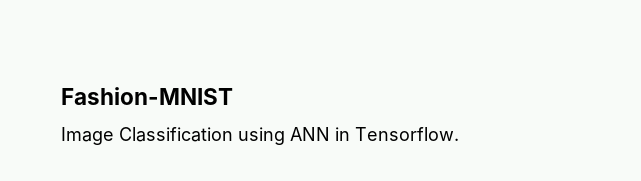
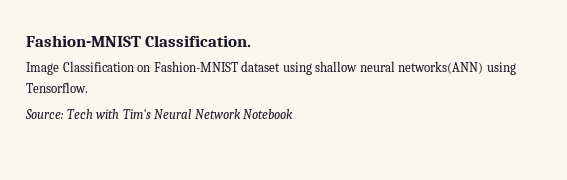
- Fashion-MNIST
+ Fashion-MNIST Classification.
- Image Classification using ANN in Tensorflow.
+ Image Classification on Fashion-MNIST dataset using shallow neural networks(ANN) using Tensorflow.
+ Source: Tech with Tim's Neural Network Notebook

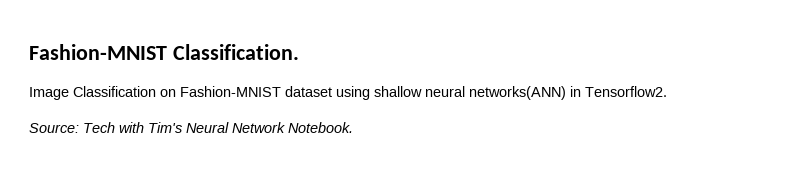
- Image Classification on Fashion-MNIST dataset using shallow neural networks(ANN) using Tensorflow.
+ Image Classification on Fashion-MNIST dataset using shallow neural networks(ANN) in Tensorflow2.
- Source: Tech with Tim's Neural Network Notebook
+ Source: Tech with Tim's Neural Network Notebook.

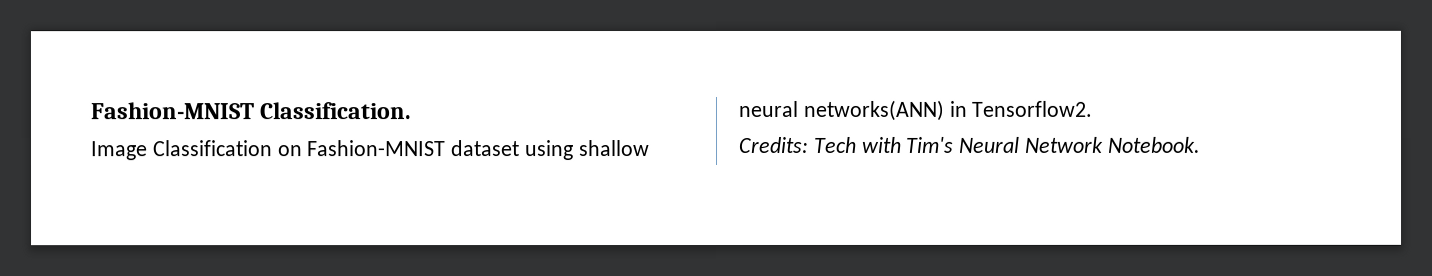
- Source: Tech with Tim's Neural Network Notebook.
+ Credits: Tech with Tim's Neural Network Notebook.

